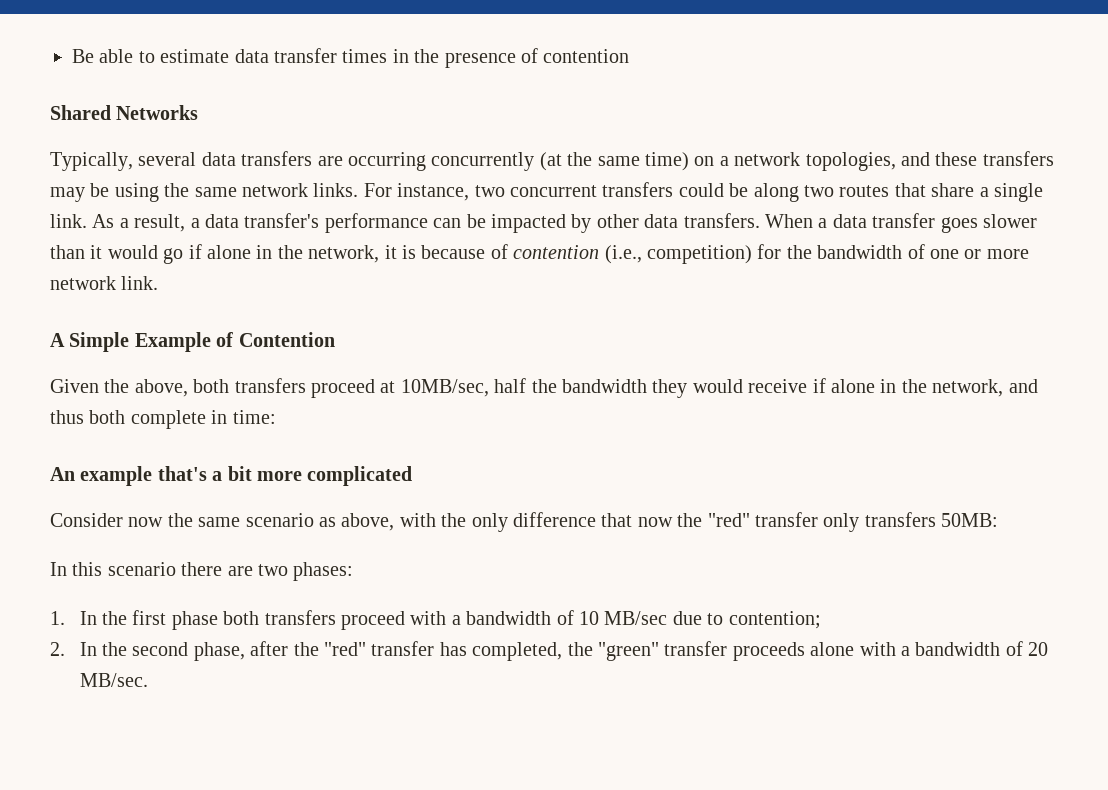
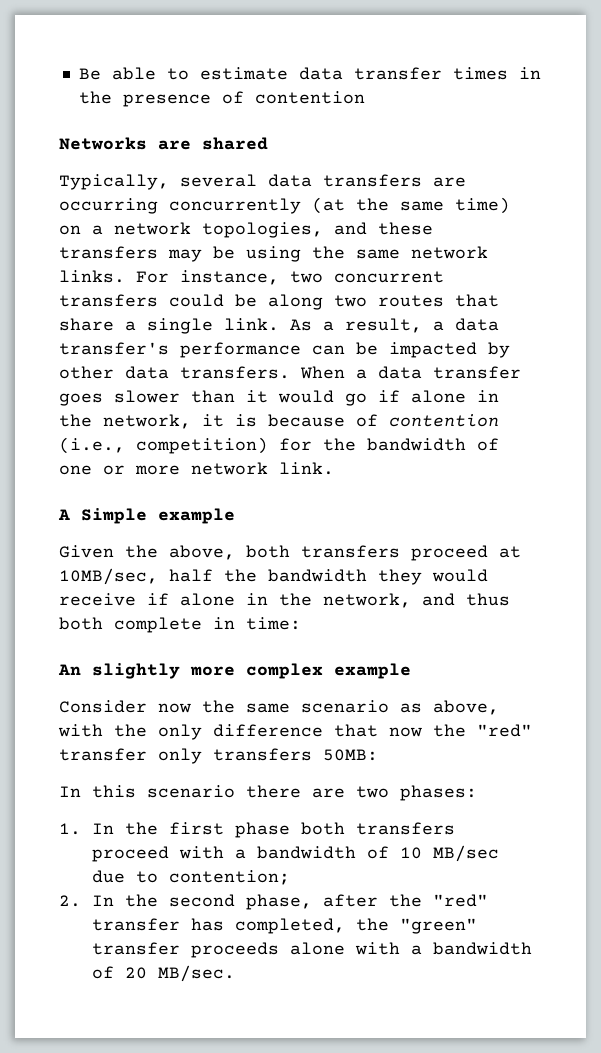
- Shared Networks
+ Networks are shared
- A Simple Example of Contention
+ A Simple example
- An example that's a bit more complicated
+ An slightly more complex example

